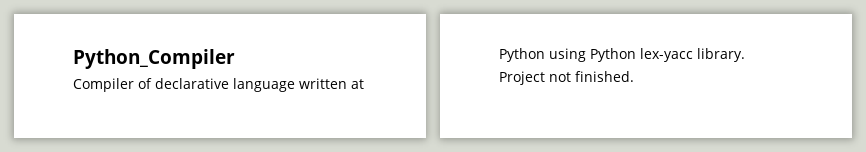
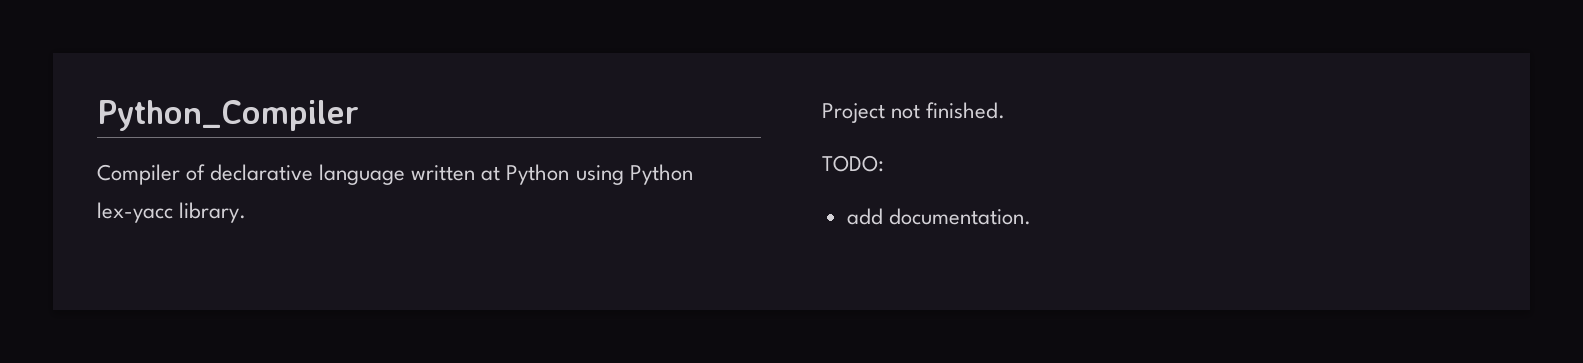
+ TODO:
+ add documentation.

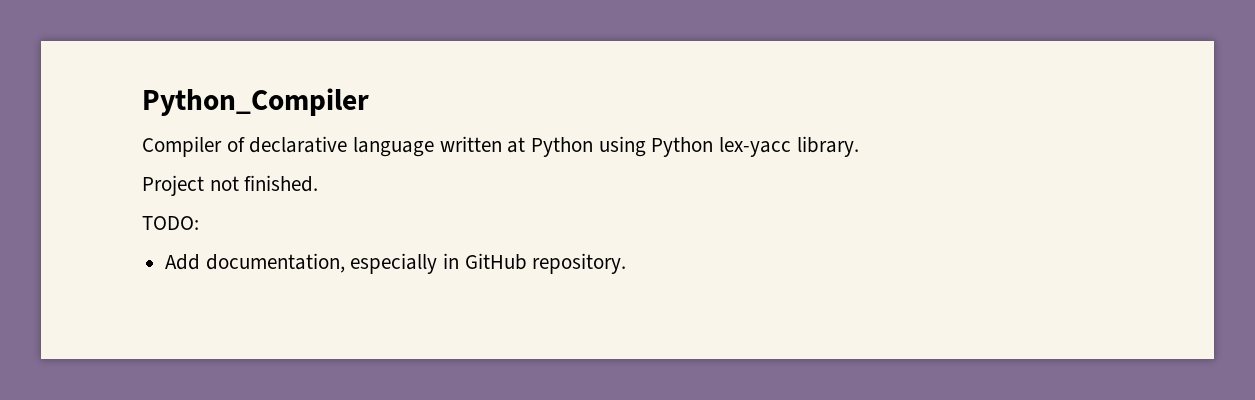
- add documentation.
+ Add documentation, especially in GitHub repository.

